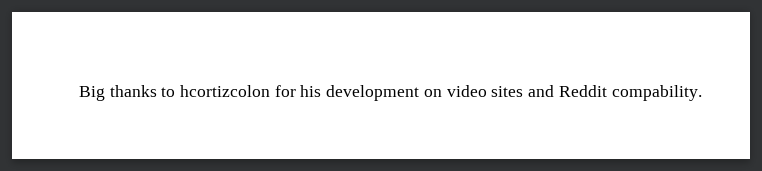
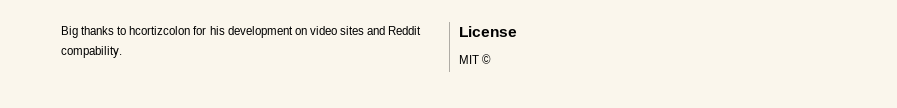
+ License
+ MIT ©

